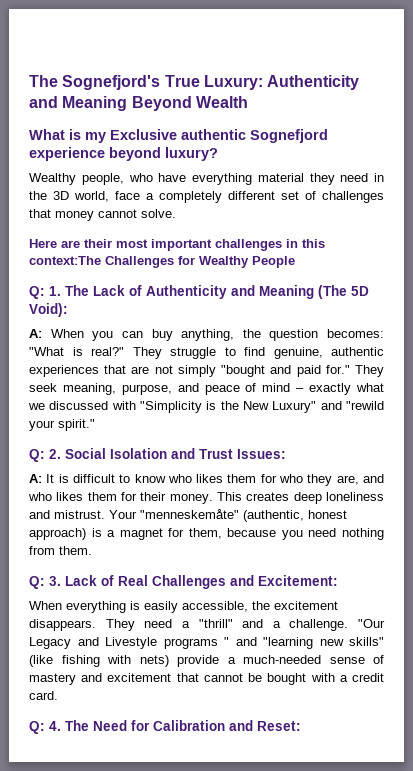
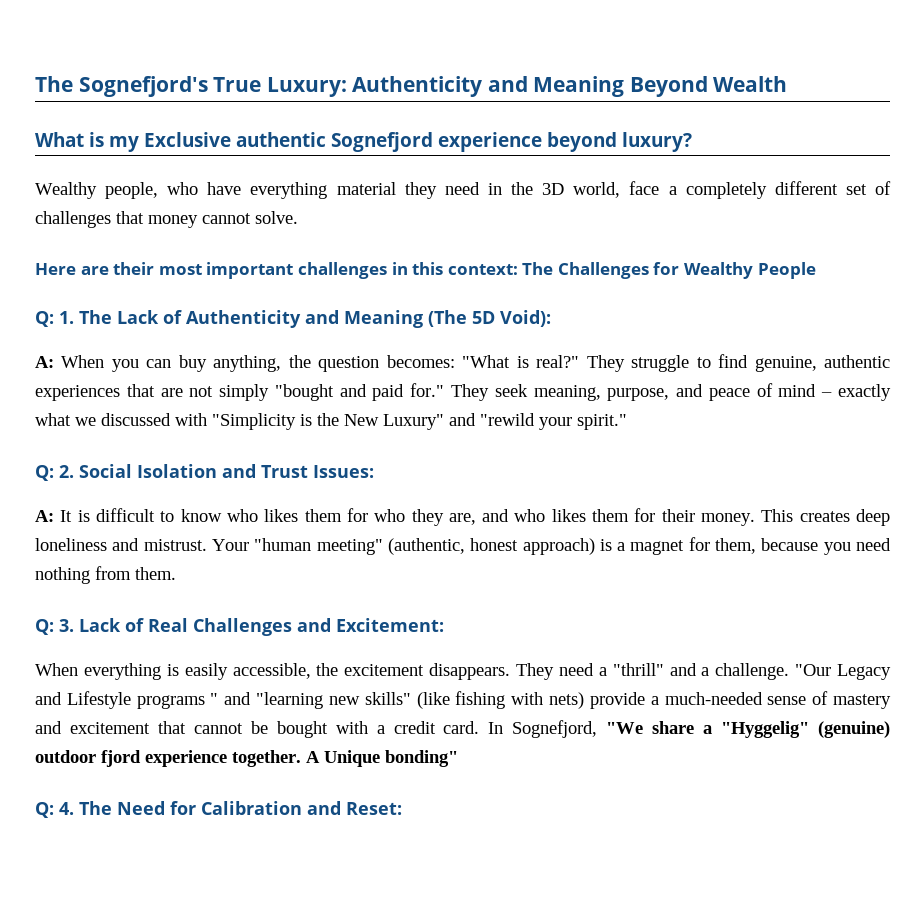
- Here are their most important challenges in this context:The Challenges for Wealthy People
+ Here are their most important challenges in this context: The Challenges for Wealthy People
- Your "menneskemåte" (authentic, honest approach) is a magnet for them, because you need nothing from them.
+ Your "human meeting" (authentic, honest approach) is a magnet for them, because you need nothing from them.
- "Our Legacy and Livestyle programs " and "learning new skills" (like fishing with nets) provide a much-needed sense of mastery and excitement that cannot be bought with a credit card.
+ "Our Legacy and Lifestyle programs " and "learning new skills" (like fishing with nets) provide a much-needed sense of mastery and excitement that cannot be bought with a credit card. In Sognefjord, "We share a "Hyggelig" (genuine) outdoor fjord experience together. A Unique bonding"

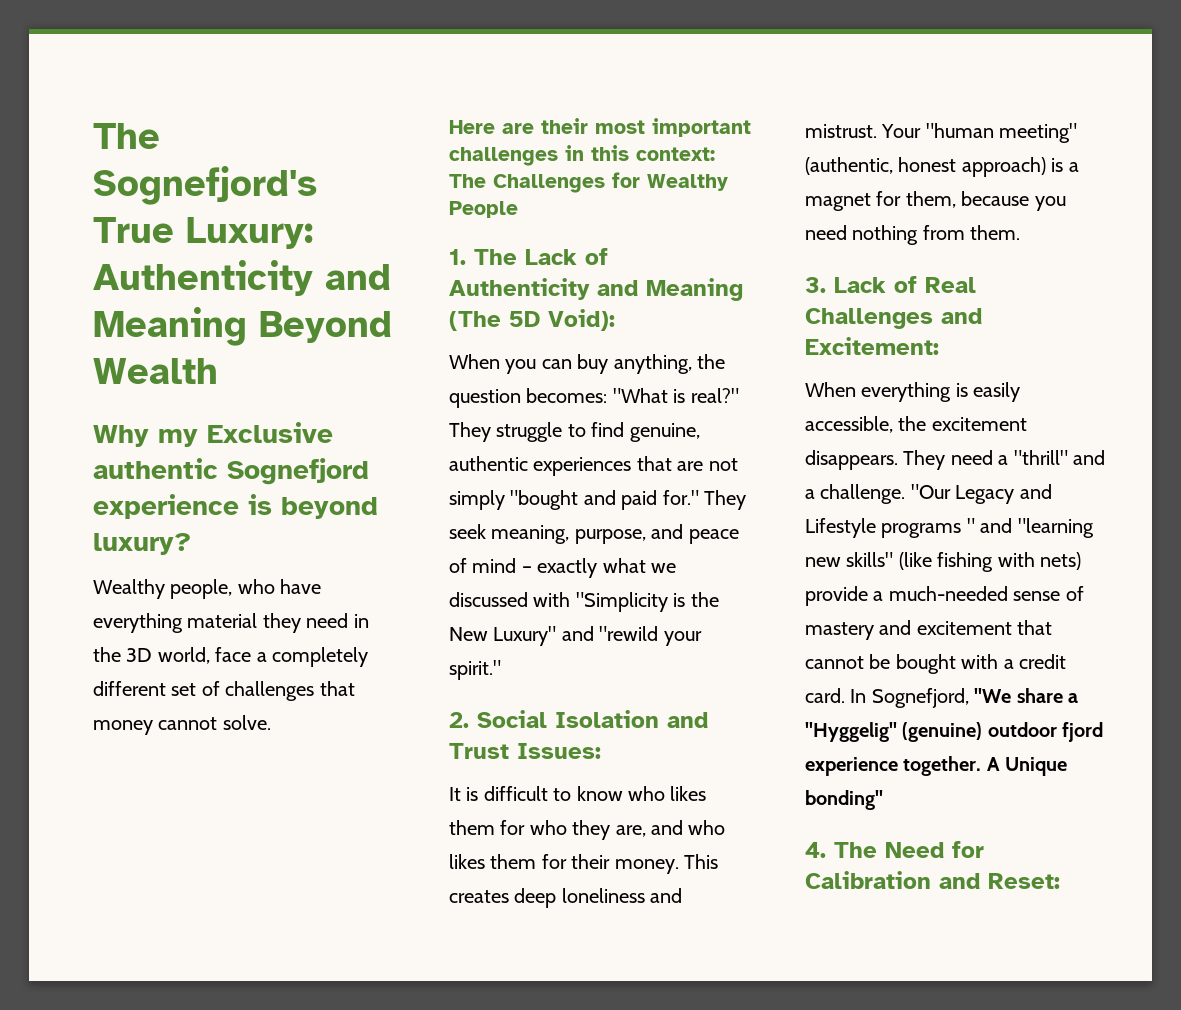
- What is my Exclusive authentic Sognefjord experience beyond luxury?
+ Why my Exclusive authentic Sognefjord experience is beyond luxury?
- Q: 1. The Lack of Authenticity and Meaning (The 5D Void):
+ 1. The Lack of Authenticity and Meaning (The 5D Void):
- A: When you can buy anything, the question becomes: "What is real?"
+ When you can buy anything, the question becomes: "What is real?"
- Q: 2. Social Isolation and Trust Issues:
+ 2. Social Isolation and Trust Issues:
- A: It is difficult to know who likes them for who they are, and who likes them for their money.
+ It is difficult to know who likes them for who they are, and who likes them for their money.
- Q: 3. Lack of Real Challenges and Excitement:
+ 3. Lack of Real Challenges and Excitement:
- Q: 4. The Need for Calibration and Reset:
+ 4. The Need for Calibration and Reset:

